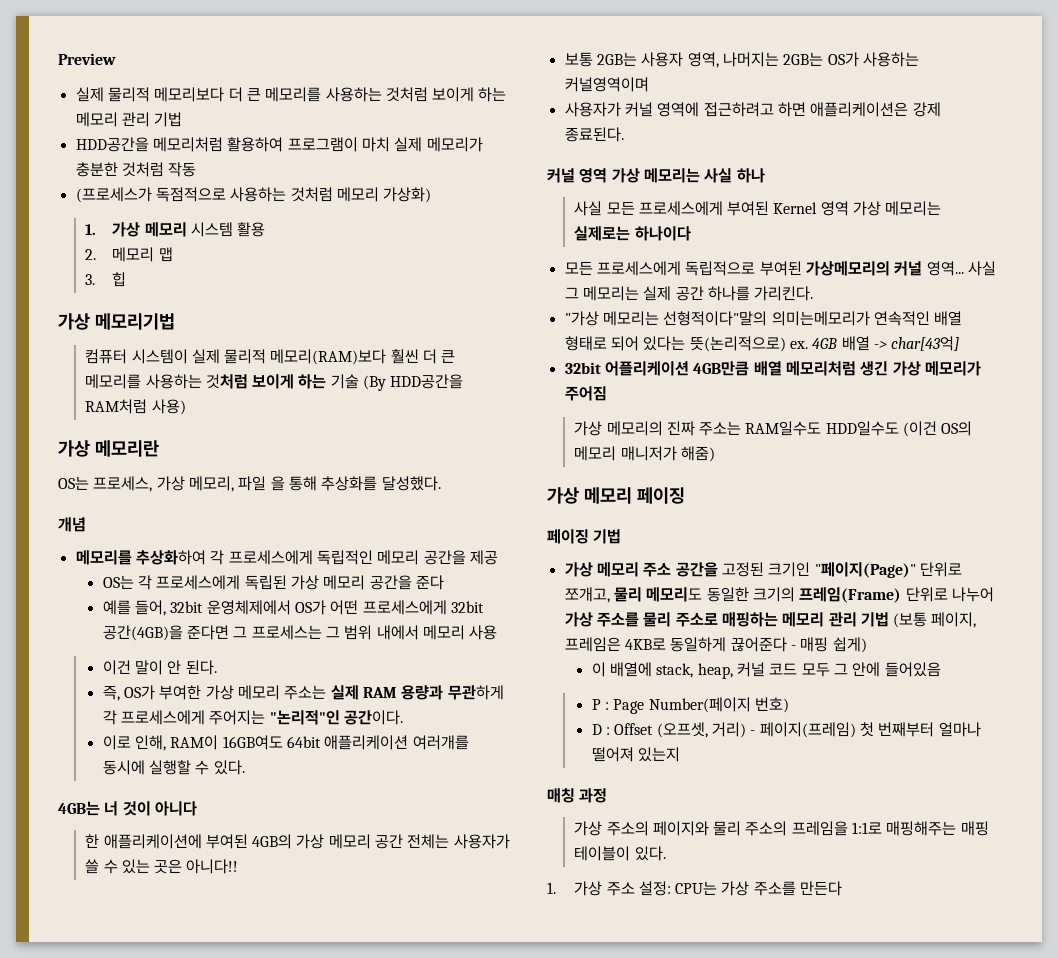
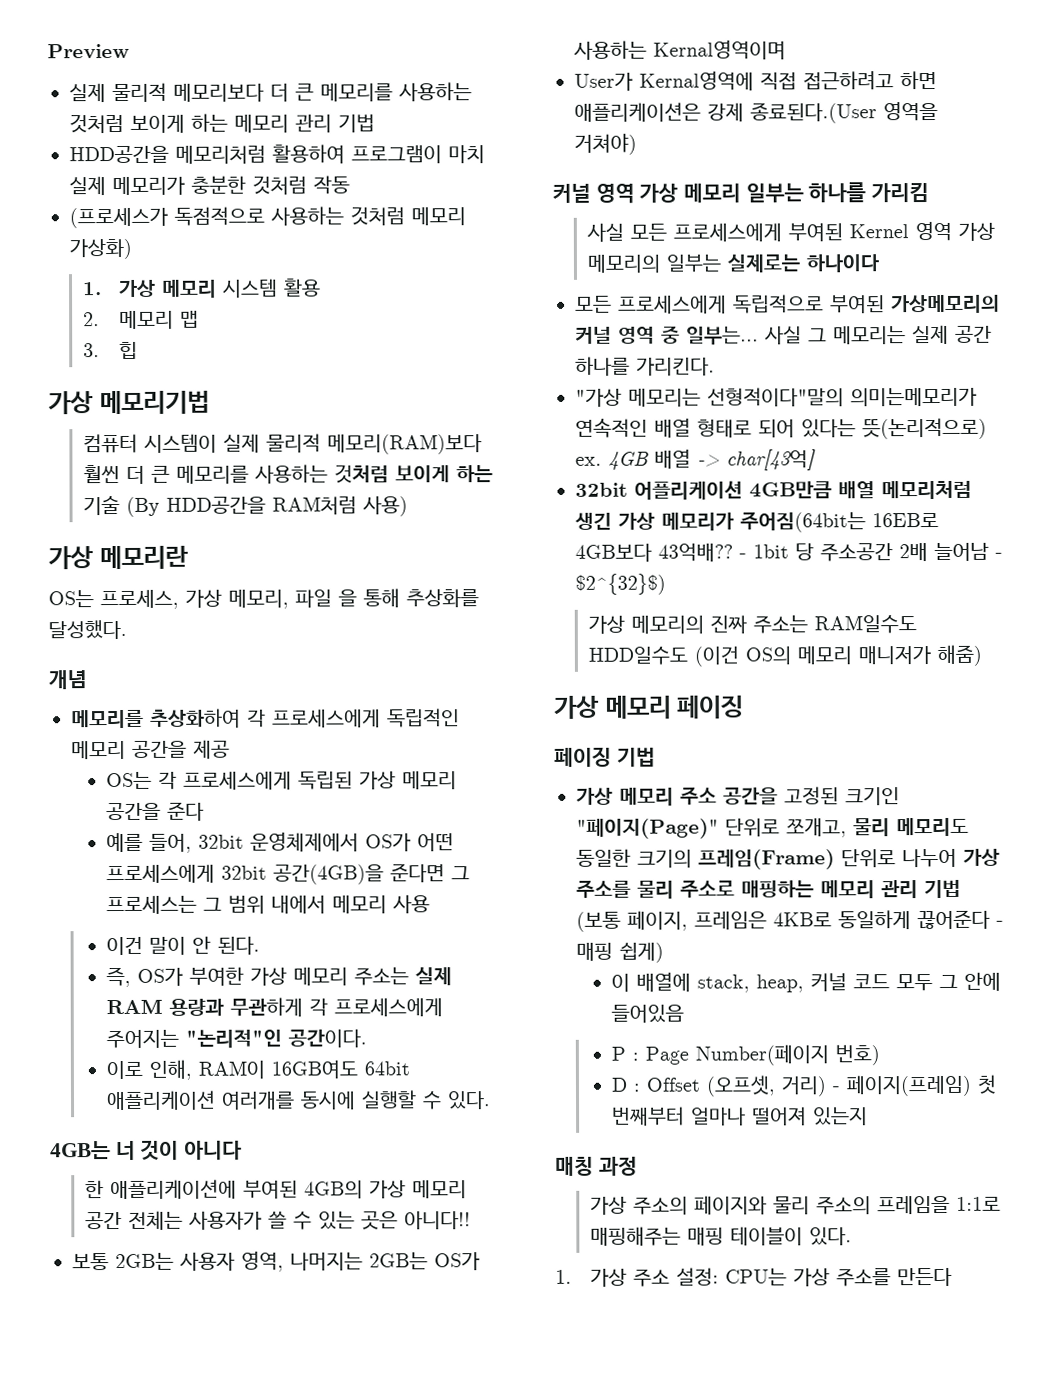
- 보통 2GB는 사용자 영역, 나머지는 2GB는 OS가 사용하는 커널영역이며
- 사용자가 커널 영역에 접근하려고 하면 애플리케이션은 강제 종료된다.
+ 보통 2GB는 사용자 영역, 나머지는 2GB는 OS가 사용하는 Kernal영역이며
+ User가 Kernal영역에 직접 접근하려고 하면 애플리케이션은 강제 종료된다.(User 영역을 거쳐야)
- 커널 영역 가상 메모리는 사실 하나
+ 커널 영역 가상 메모리 일부는 하나를 가리킴
- 사실 모든 프로세스에게 부여된 Kernel 영역 가상 메모리는 실제로는 하나이다
+ 사실 모든 프로세스에게 부여된 Kernel 영역 가상 메모리의 일부는 실제로는 하나이다
- 모든 프로세스에게 독립적으로 부여된 가상메모리의 커널 영역...
+ 모든 프로세스에게 독립적으로 부여된 가상메모리의 커널 영역 중 일부는...
- 32bit 어플리케이션 4GB만큼 배열 메모리처럼 생긴 가상 메모리가 주어짐
+ 32bit 어플리케이션 4GB만큼 배열 메모리처럼 생긴 가상 메모리가 주어짐(64bit는 16EB로 4GB보다 43억배?? - 1bit 당 주소공간 2배 늘어남 - $2^{32}$)

